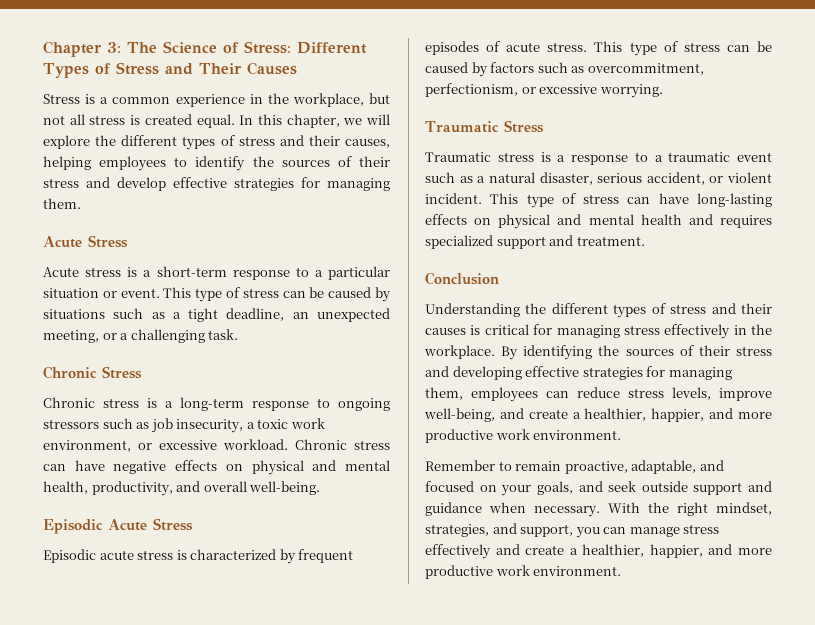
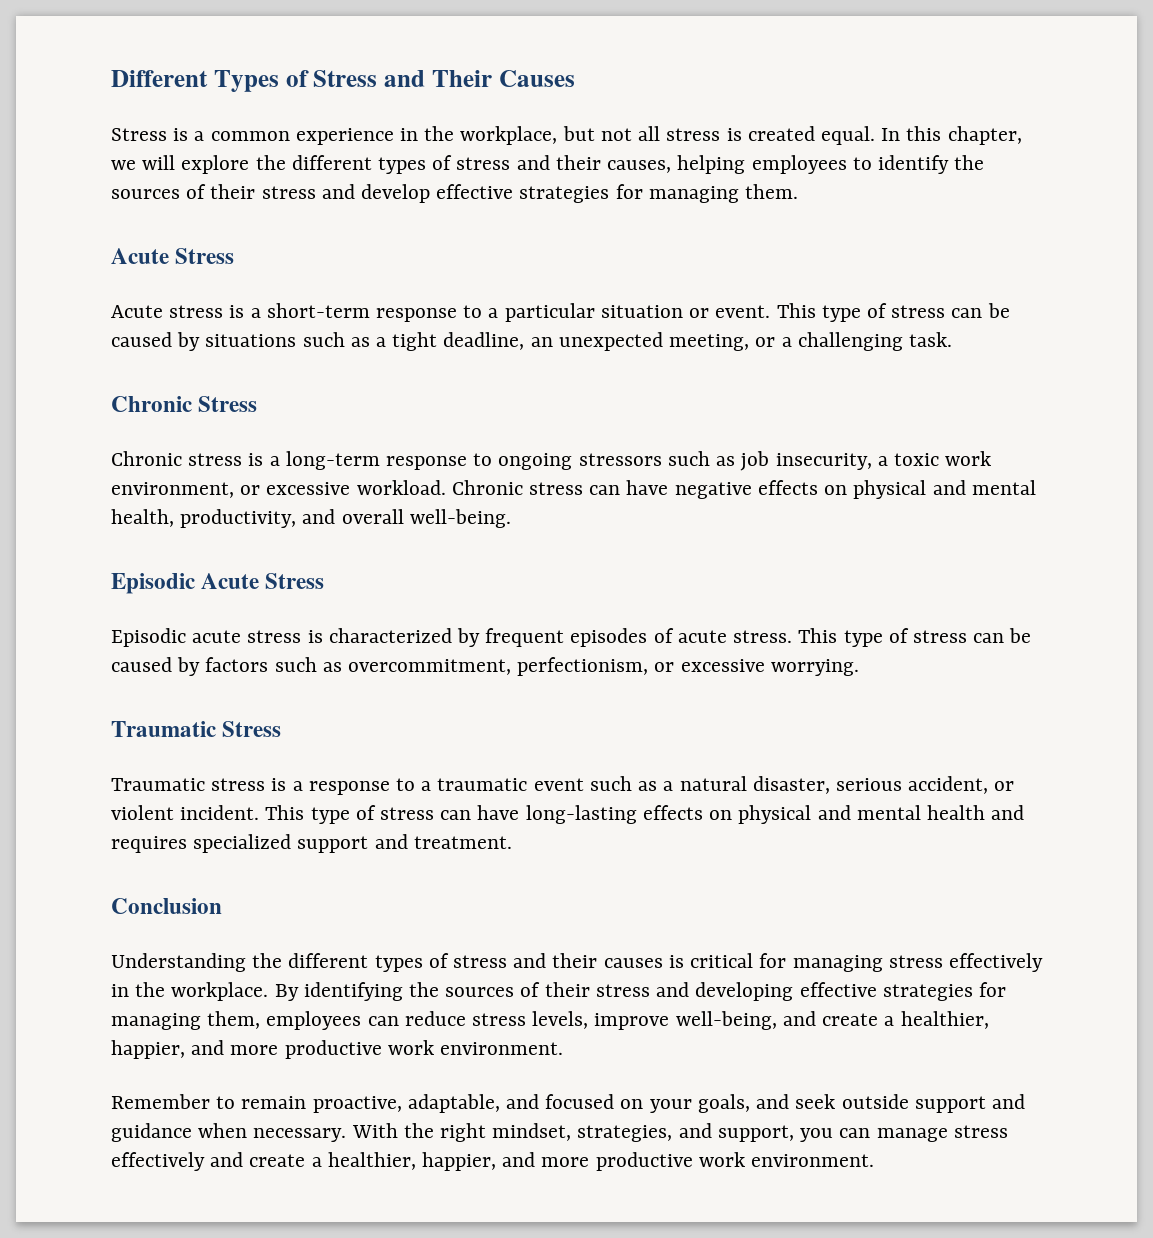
- Chapter 3: The Science of Stress: Different Types of Stress and Their Causes
+ Different Types of Stress and Their Causes

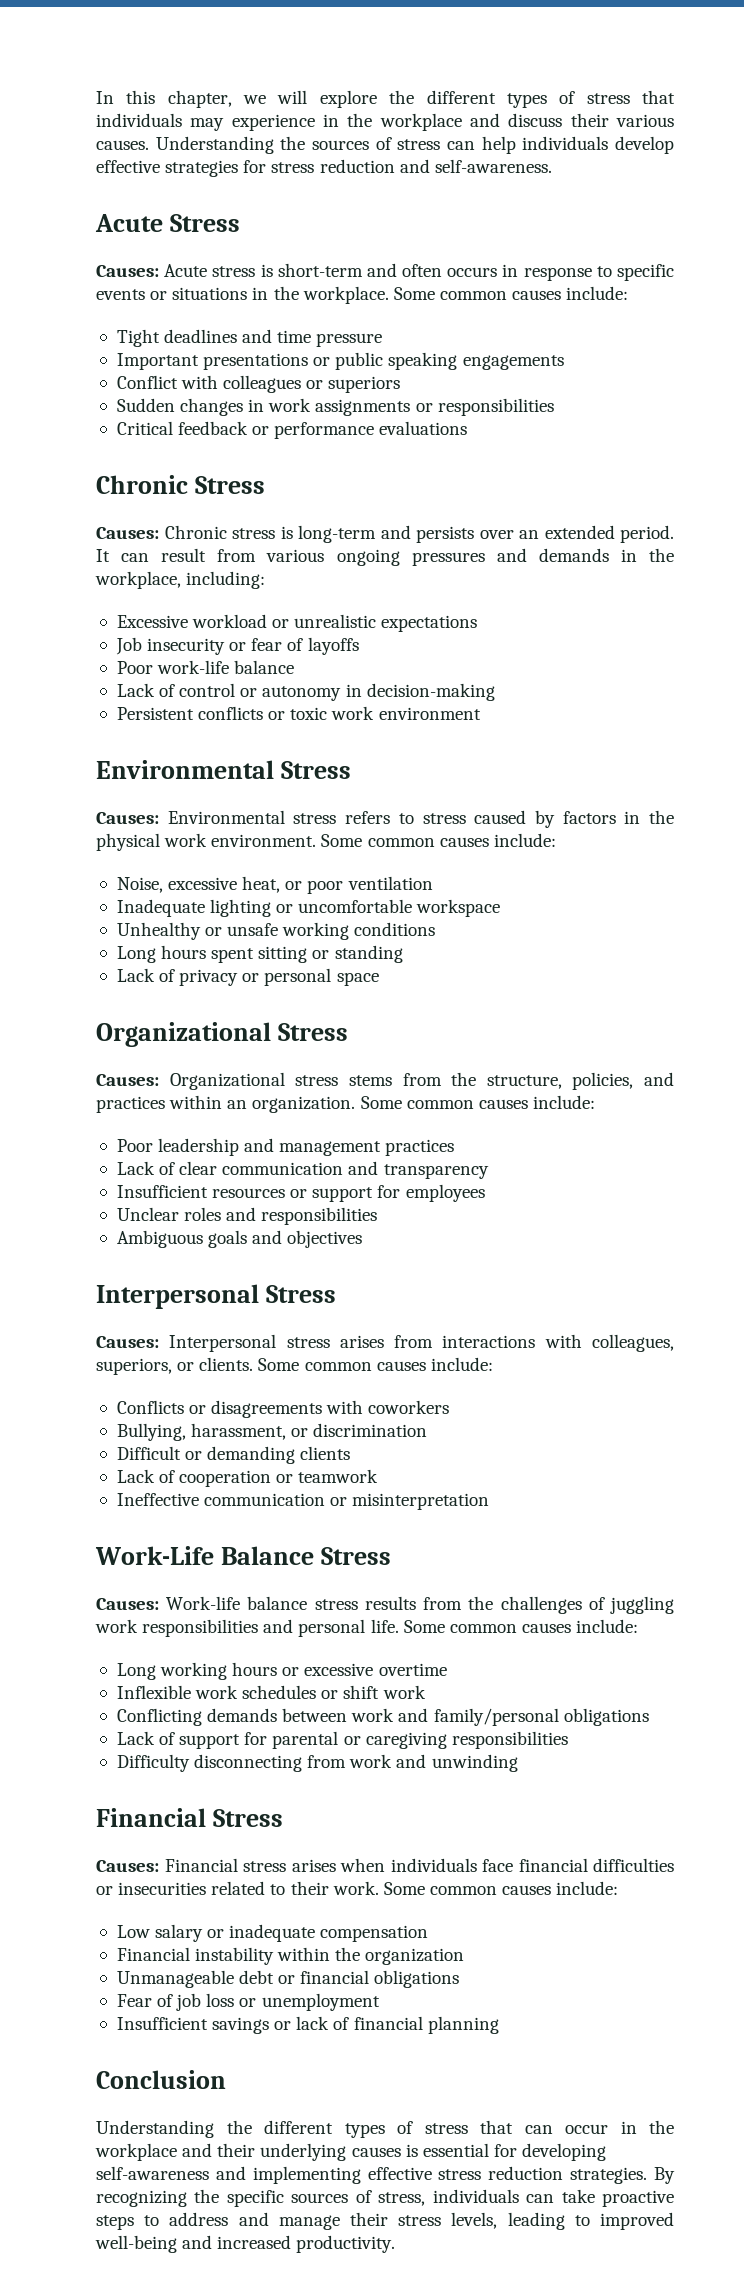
- Different Types of Stress and Their Causes
- Stress is a common experience in the workplace, but not all stress is created equal. In this chapter, we will explore the different types of stress and their causes, helping employees to identify the sources of their stress and develop effective strategies for managing them.
+ In this chapter, we will explore the different types of stress that individuals may experience in the workplace and discuss their various causes. Understanding the sources of stress can help individuals develop effective strategies for stress reduction and self-awareness.
  Acute Stress
- Acute stress is a short-term response to a particular situation or event. This type of stress can be caused by situations such as a tight deadline, an unexpected meeting, or a challenging task.
+ Causes: Acute stress is short-term and often occurs in response to specific events or situations in the workplace. Some common causes include:
+ Tight deadlines and time pressure
+ Important presentations or public speaking engagements
+ Conflict with colleagues or superiors
+ Sudden changes in work assignments or responsibilities
+ Critical feedback or performance evaluations
- Chronic stress is a long-term response to ongoing stressors such as job insecurity, a toxic work environment, or excessive workload. Chronic stress can have negative effects on physical and mental health, productivity, and overall well-being.
- Episodic Acute Stress
- Episodic acute stress is characterized by frequent episodes of acute stress. This type of stress can be caused by factors such as overcommitment, perfectionism, or excessive worrying.
- Traumatic Stress
- Traumatic stress is a response to a traumatic event such as a natural disaster, serious accident, or violent incident. This type of stress can have long-lasting effects on physical and mental health and requires specialized support and treatment.
+ Causes: Chronic stress is long-term and persists over an extended period. It can result from various ongoing pressures and demands in the workplace, including:
+ Excessive workload or unrealistic expectations
+ Job insecurity or fear of layoffs
+ Poor work-life balance
+ Lack of control or autonomy in decision-making
+ Persistent conflicts or toxic work environment
+ Environmental Stress
+ Causes: Environmental stress refers to stress caused by factors in the physical work environment. Some common causes include:
+ Noise, excessive heat, or poor ventilation
+ Inadequate lighting or uncomfortable workspace
+ Unhealthy or unsafe working conditions
+ Long hours spent sitting or standing
+ Lack of privacy or personal space
+ Organizational Stress
+ Causes: Organizational stress stems from the structure, policies, and practices within an organization. Some common causes include:
+ Poor leadership and management practices
+ Lack of clear communication and transparency
+ Insufficient resources or support for employees
+ Unclear roles and responsibilities
+ Ambiguous goals and objectives
+ Interpersonal Stress
+ Causes: Interpersonal stress arises from interactions with colleagues, superiors, or clients. Some common causes include:
+ Conflicts or disagreements with coworkers
+ Bullying, harassment, or discrimination
+ Difficult or demanding clients
+ Lack of cooperation or teamwork
+ Ineffective communication or misinterpretation
+ Work-Life Balance Stress
+ Causes: Work-life balance stress results from the challenges of juggling work responsibilities and personal life. Some common causes include:
+ Long working hours or excessive overtime
+ Inflexible work schedules or shift work
+ Conflicting demands between work and family/personal obligations
+ Lack of support for parental or caregiving responsibilities
+ Difficulty disconnecting from work and unwinding
+ Financial Stress
+ Causes: Financial stress arises when individuals face financial difficulties or insecurities related to their work. Some common causes include:
+ Low salary or inadequate compensation
+ Financial instability within the organization
+ Unmanageable debt or financial obligations
+ Fear of job loss or unemployment
+ Insufficient savings or lack of financial planning
- Understanding the different types of stress and their causes is critical for managing stress effectively in the workplace. By identifying the sources of their stress and developing effective strategies for managing them, employees can reduce stress levels, improve well-being, and create a healthier, happier, and more productive work environment.
- Remember to remain proactive, adaptable, and focused on your goals, and seek outside support and guidance when necessary. With the right mindset, strategies, and support, you can manage stress effectively and create a healthier, happier, and more productive work environment.
+ Understanding the different types of stress that can occur in the workplace and their underlying causes is essential for developing self-awareness and implementing effective stress reduction strategies. By recognizing the specific sources of stress, individuals can take proactive steps to address and manage their stress levels, leading to improved well-being and increased productivity.

